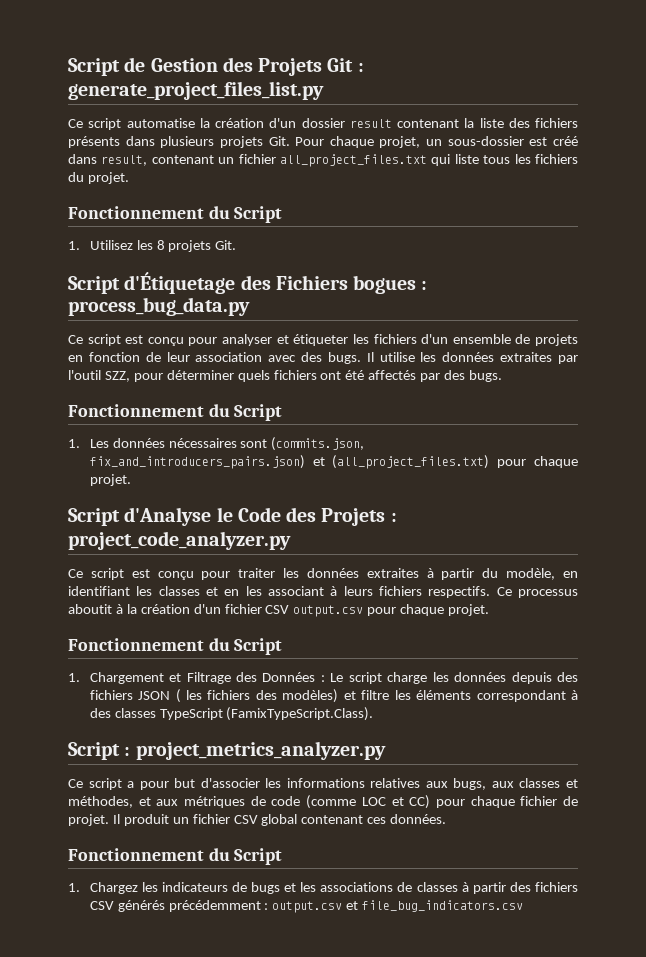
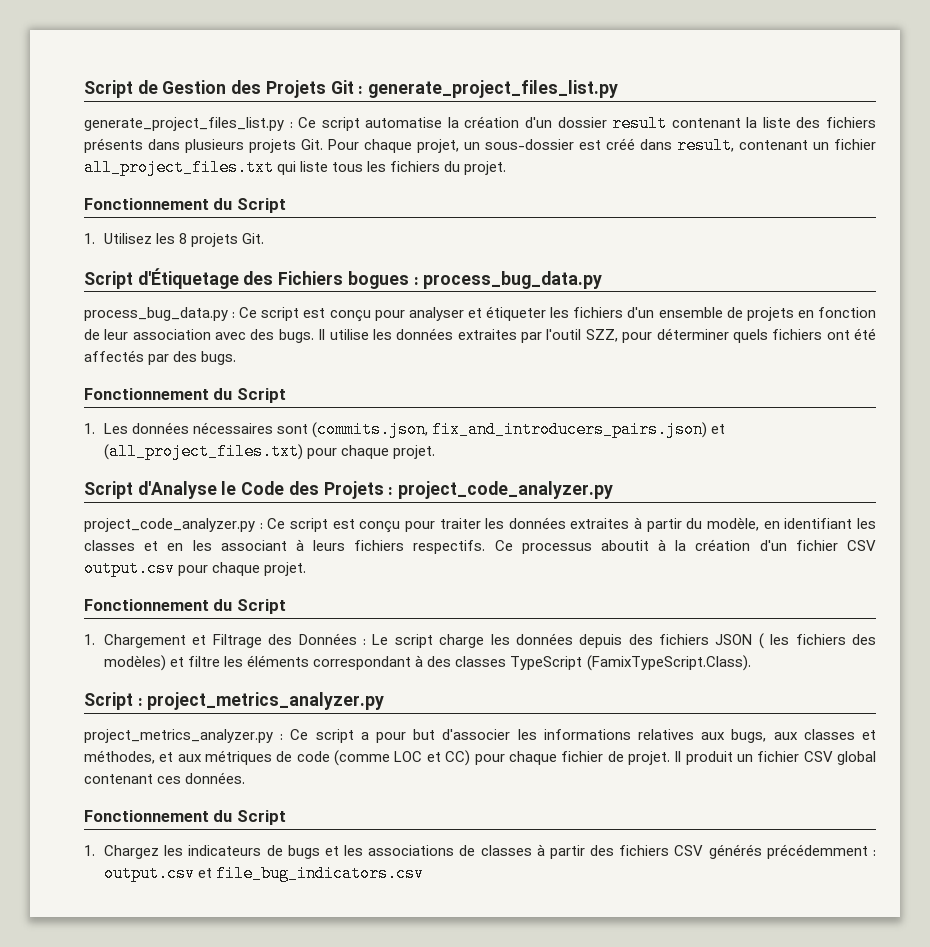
- Ce script automatise la création d'un dossier result contenant la liste des fichiers présents dans plusieurs projets Git. Pour chaque projet, un sous-dossier est créé dans result, contenant un fichier all_project_files.txt qui liste tous les fichiers du projet.
+ generate_project_files_list.py : Ce script automatise la création d'un dossier result contenant la liste des fichiers présents dans plusieurs projets Git. Pour chaque projet, un sous-dossier est créé dans result, contenant un fichier all_project_files.txt qui liste tous les fichiers du projet.
- Ce script est conçu pour analyser et étiqueter les fichiers d'un ensemble de projets en fonction de leur association avec des bugs.
+ process_bug_data.py : Ce script est conçu pour analyser et étiqueter les fichiers d'un ensemble de projets en fonction de leur association avec des bugs.
- Ce script est conçu pour traiter les données extraites à partir du modèle, en identifiant les classes et en les associant à leurs fichiers respectifs.
+ project_code_analyzer.py : Ce script est conçu pour traiter les données extraites à partir du modèle, en identifiant les classes et en les associant à leurs fichiers respectifs.
- Ce script a pour but d'associer les informations relatives aux bugs, aux classes et méthodes, et aux métriques de code (comme LOC et CC) pour chaque fichier de projet.
+ project_metrics_analyzer.py : Ce script a pour but d'associer les informations relatives aux bugs, aux classes et méthodes, et aux métriques de code (comme LOC et CC) pour chaque fichier de projet.

